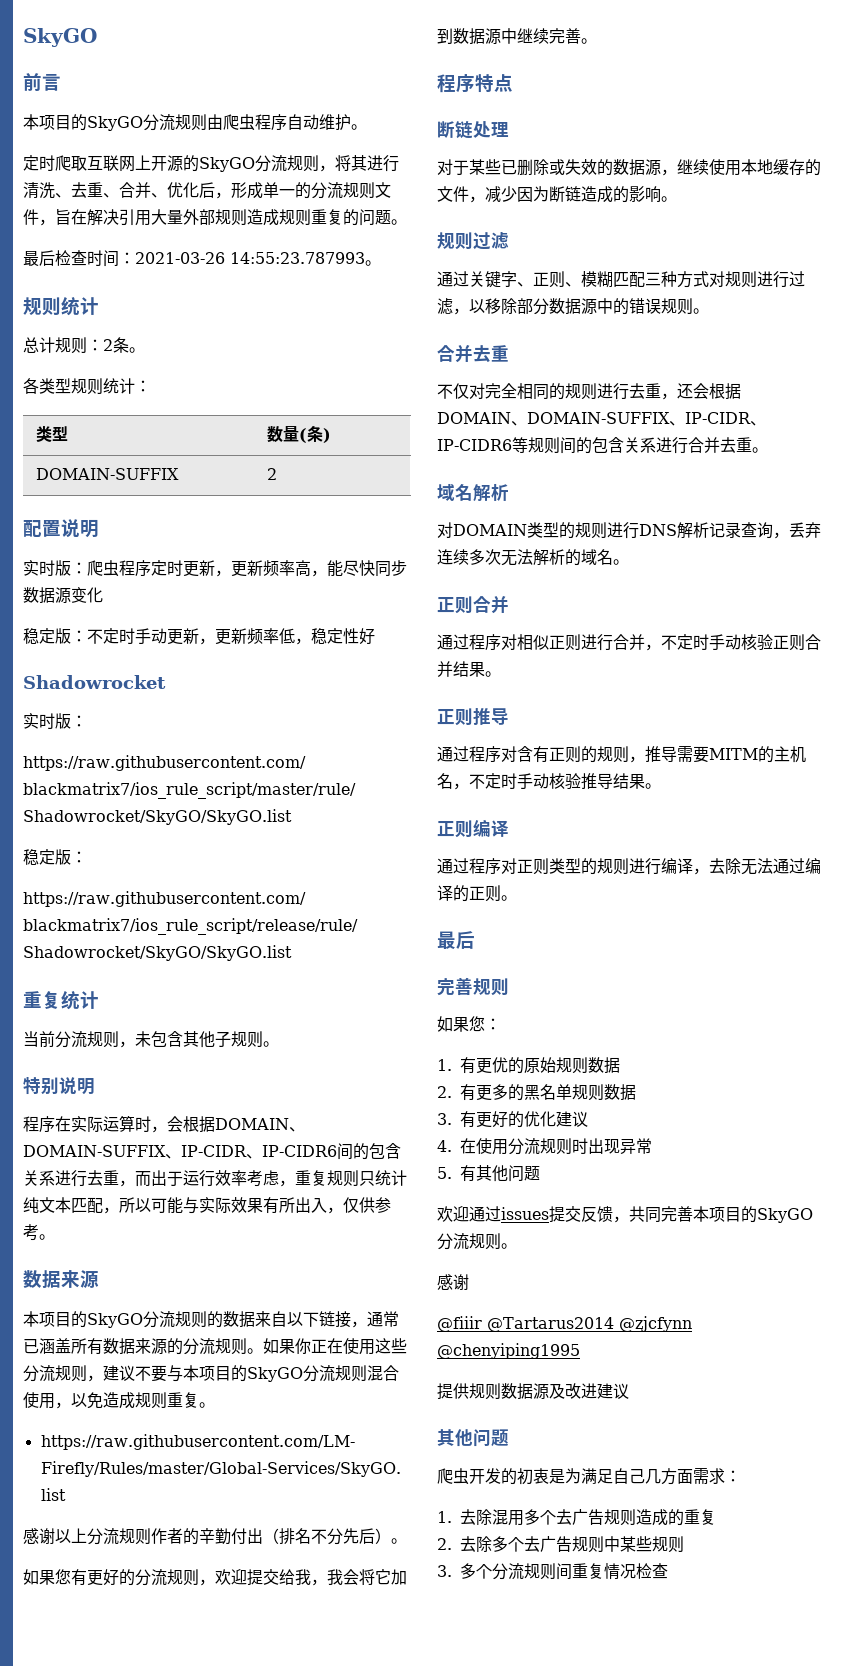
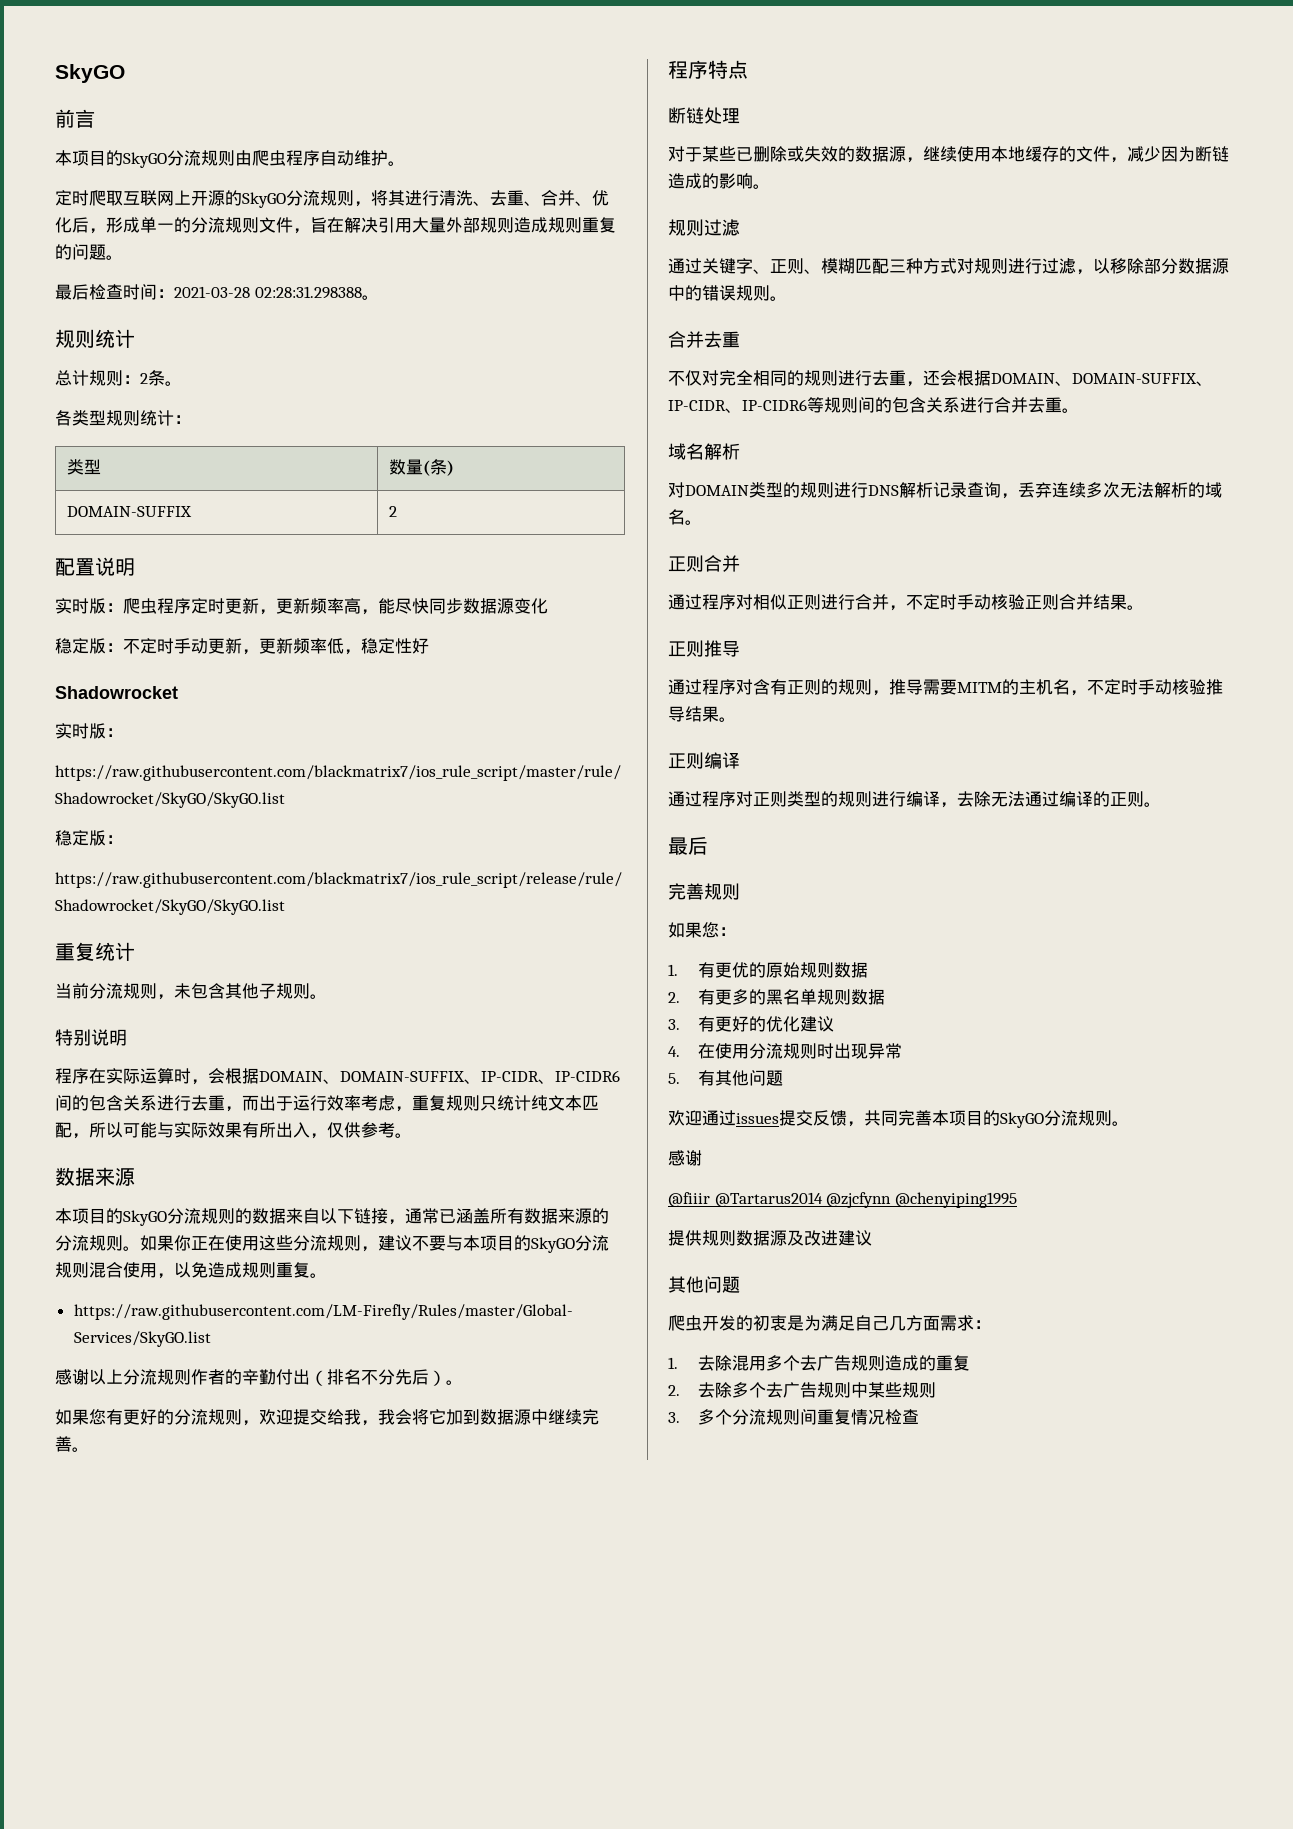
- 最后检查时间：2021-03-26 14:55:23.787993。
+ 最后检查时间：2021-03-28 02:28:31.298388。

